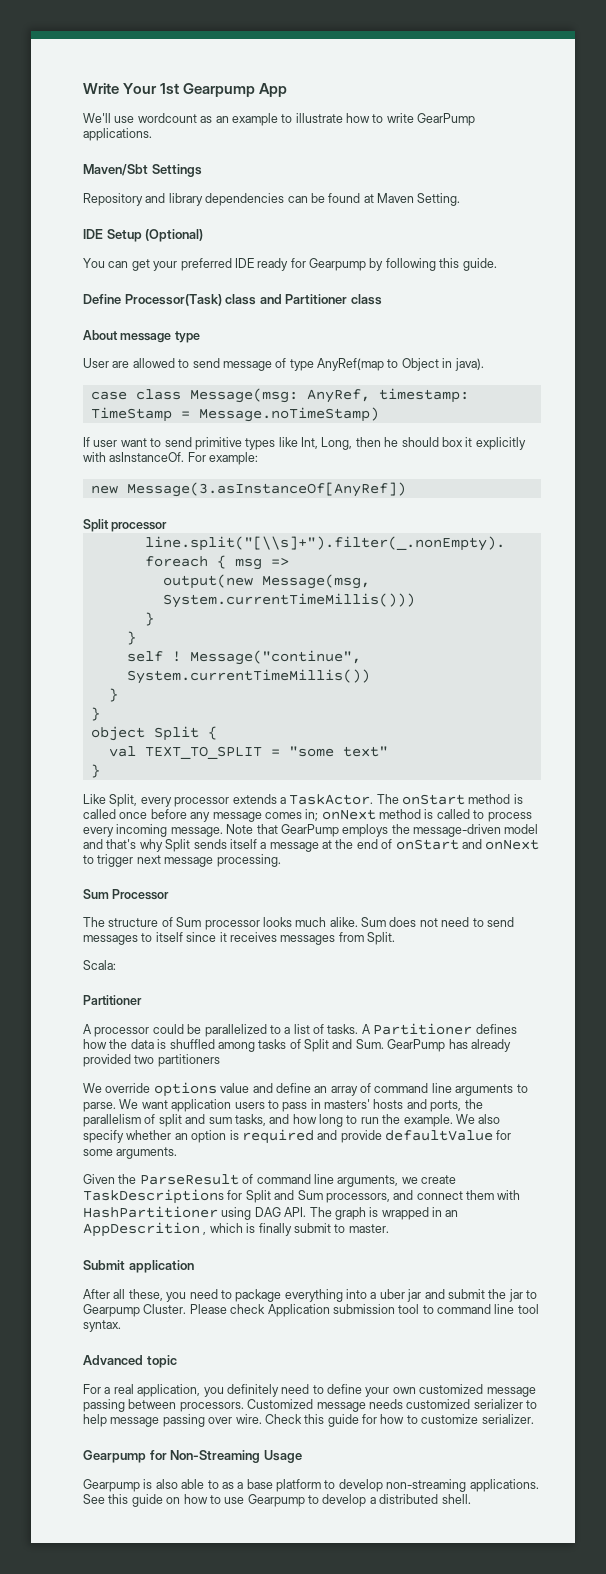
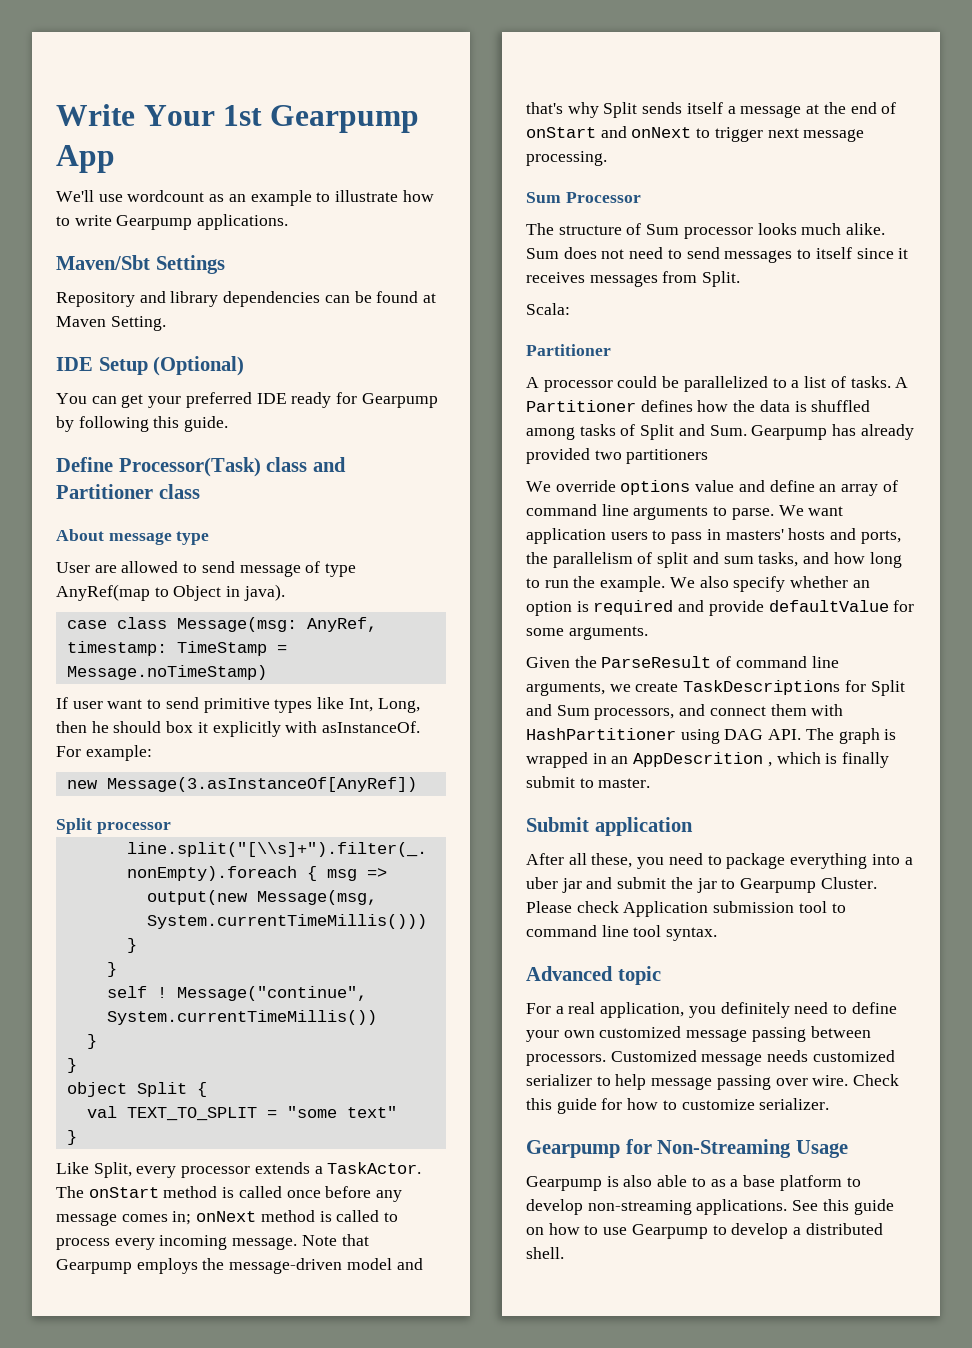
- We'll use wordcount as an example to illustrate how to write GearPump applications.
+ We'll use wordcount as an example to illustrate how to write Gearpump applications.
- Note that GearPump employs the message-driven model and that's why Split sends itself a message at the end of onStart and onNext to trigger next message processing.
+ Note that Gearpump employs the message-driven model and that's why Split sends itself a message at the end of onStart and onNext to trigger next message processing.
- A Partitioner defines how the data is shuffled among tasks of Split and Sum. GearPump has already provided two partitioners
+ A Partitioner defines how the data is shuffled among tasks of Split and Sum. Gearpump has already provided two partitioners

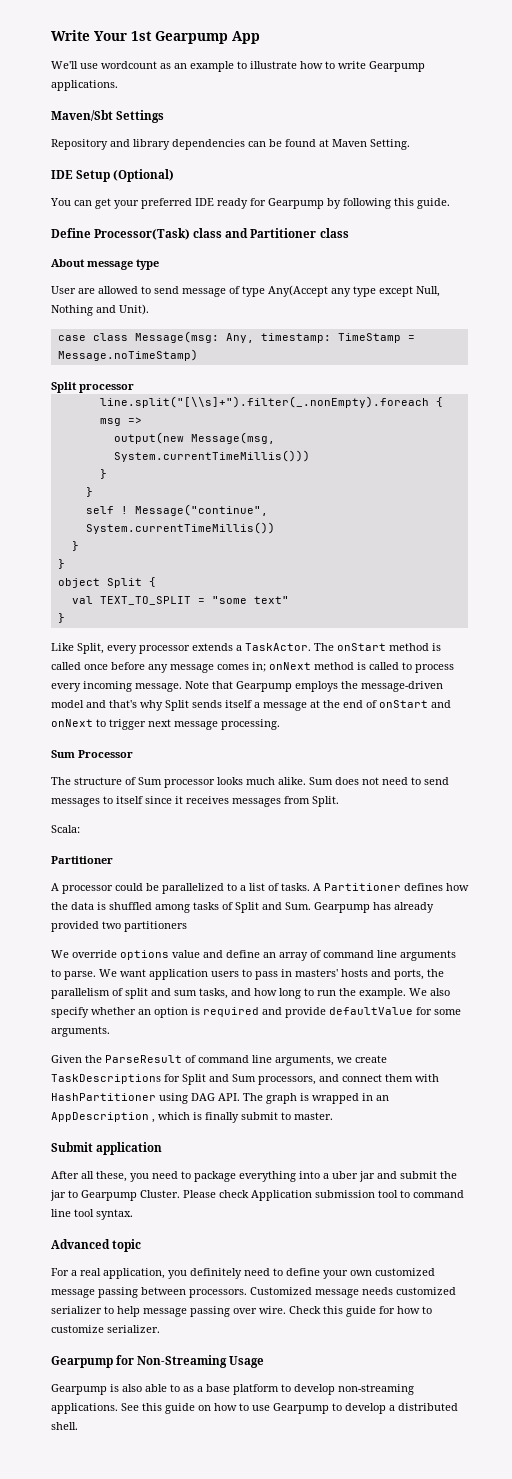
- User are allowed to send message of type AnyRef(map to Object in java).
+ User are allowed to send message of type Any(Accept any type except Null, Nothing and Unit).
- case class Message(msg: AnyRef, timestamp: TimeStamp = Message.noTimeStamp)
+ case class Message(msg: Any, timestamp: TimeStamp = Message.noTimeStamp)
- If user want to send primitive types like Int, Long, then he should box it explicitly with asInstanceOf. For example:
- new Message(3.asInstanceOf[AnyRef])
- Given the ParseResult of command line arguments, we create TaskDescriptions for Split and Sum processors, and connect them with HashPartitioner using DAG API. The graph is wrapped in an AppDescrition , which is finally submit to master.
+ Given the ParseResult of command line arguments, we create TaskDescriptions for Split and Sum processors, and connect them with HashPartitioner using DAG API. The graph is wrapped in an AppDescription , which is finally submit to master.

